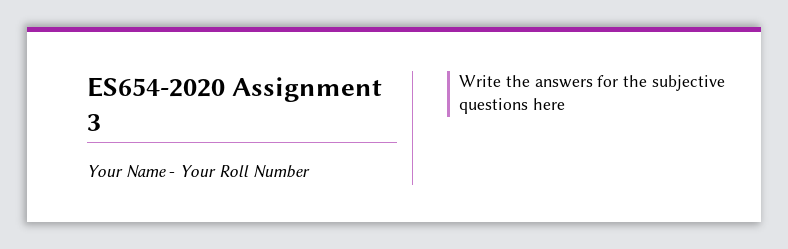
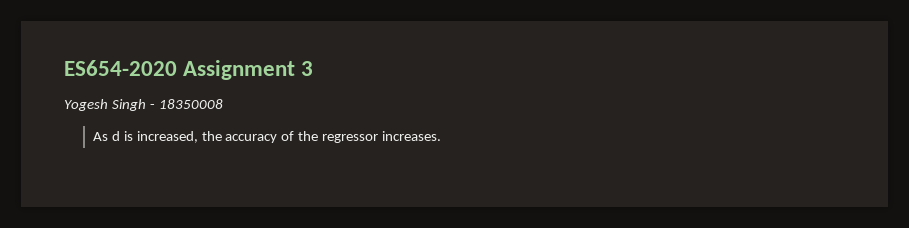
- Your Name - Your Roll Number
- Write the answers for the subjective questions here
+ Yogesh Singh - 18350008
+ As d is increased, the accuracy of the regressor increases.

